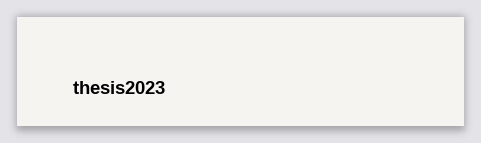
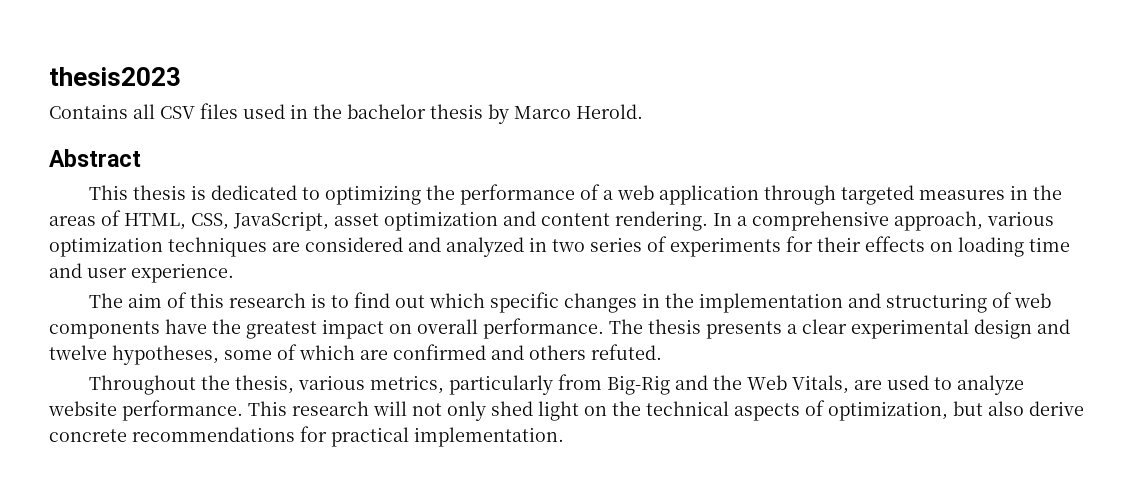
+ Contains all CSV files used in the bachelor thesis by Marco Herold.
+ Abstract
+ This thesis is dedicated to optimizing the performance of a web application through targeted measures in the areas of HTML, CSS, JavaScript, asset optimization and content rendering. In a comprehensive approach, various optimization techniques are considered and analyzed in two series of experiments for their effects on loading time and user experience.
+ The aim of this research is to find out which specific changes in the implementation and structuring of web components have the greatest impact on overall performance. The thesis presents a clear experimental design and twelve hypotheses, some of which are confirmed and others refuted.
+ Throughout the thesis, various metrics, particularly from Big-Rig and the Web Vitals, are used to analyze website performance. This research will not only shed light on the technical aspects of optimization, but also derive concrete recommendations for practical implementation.

